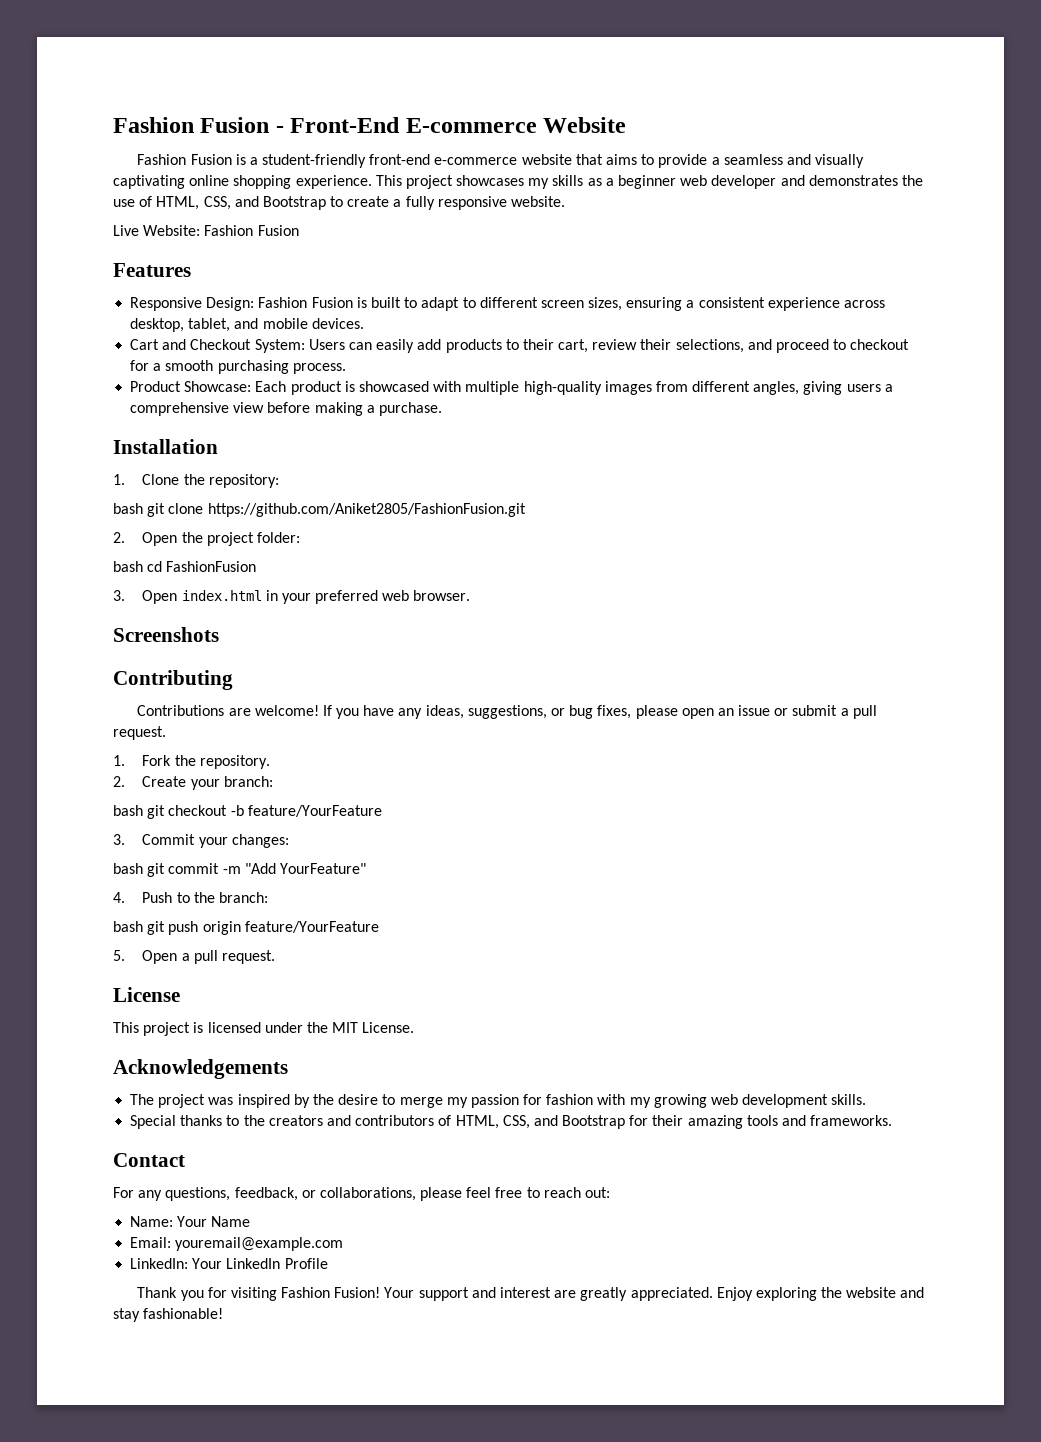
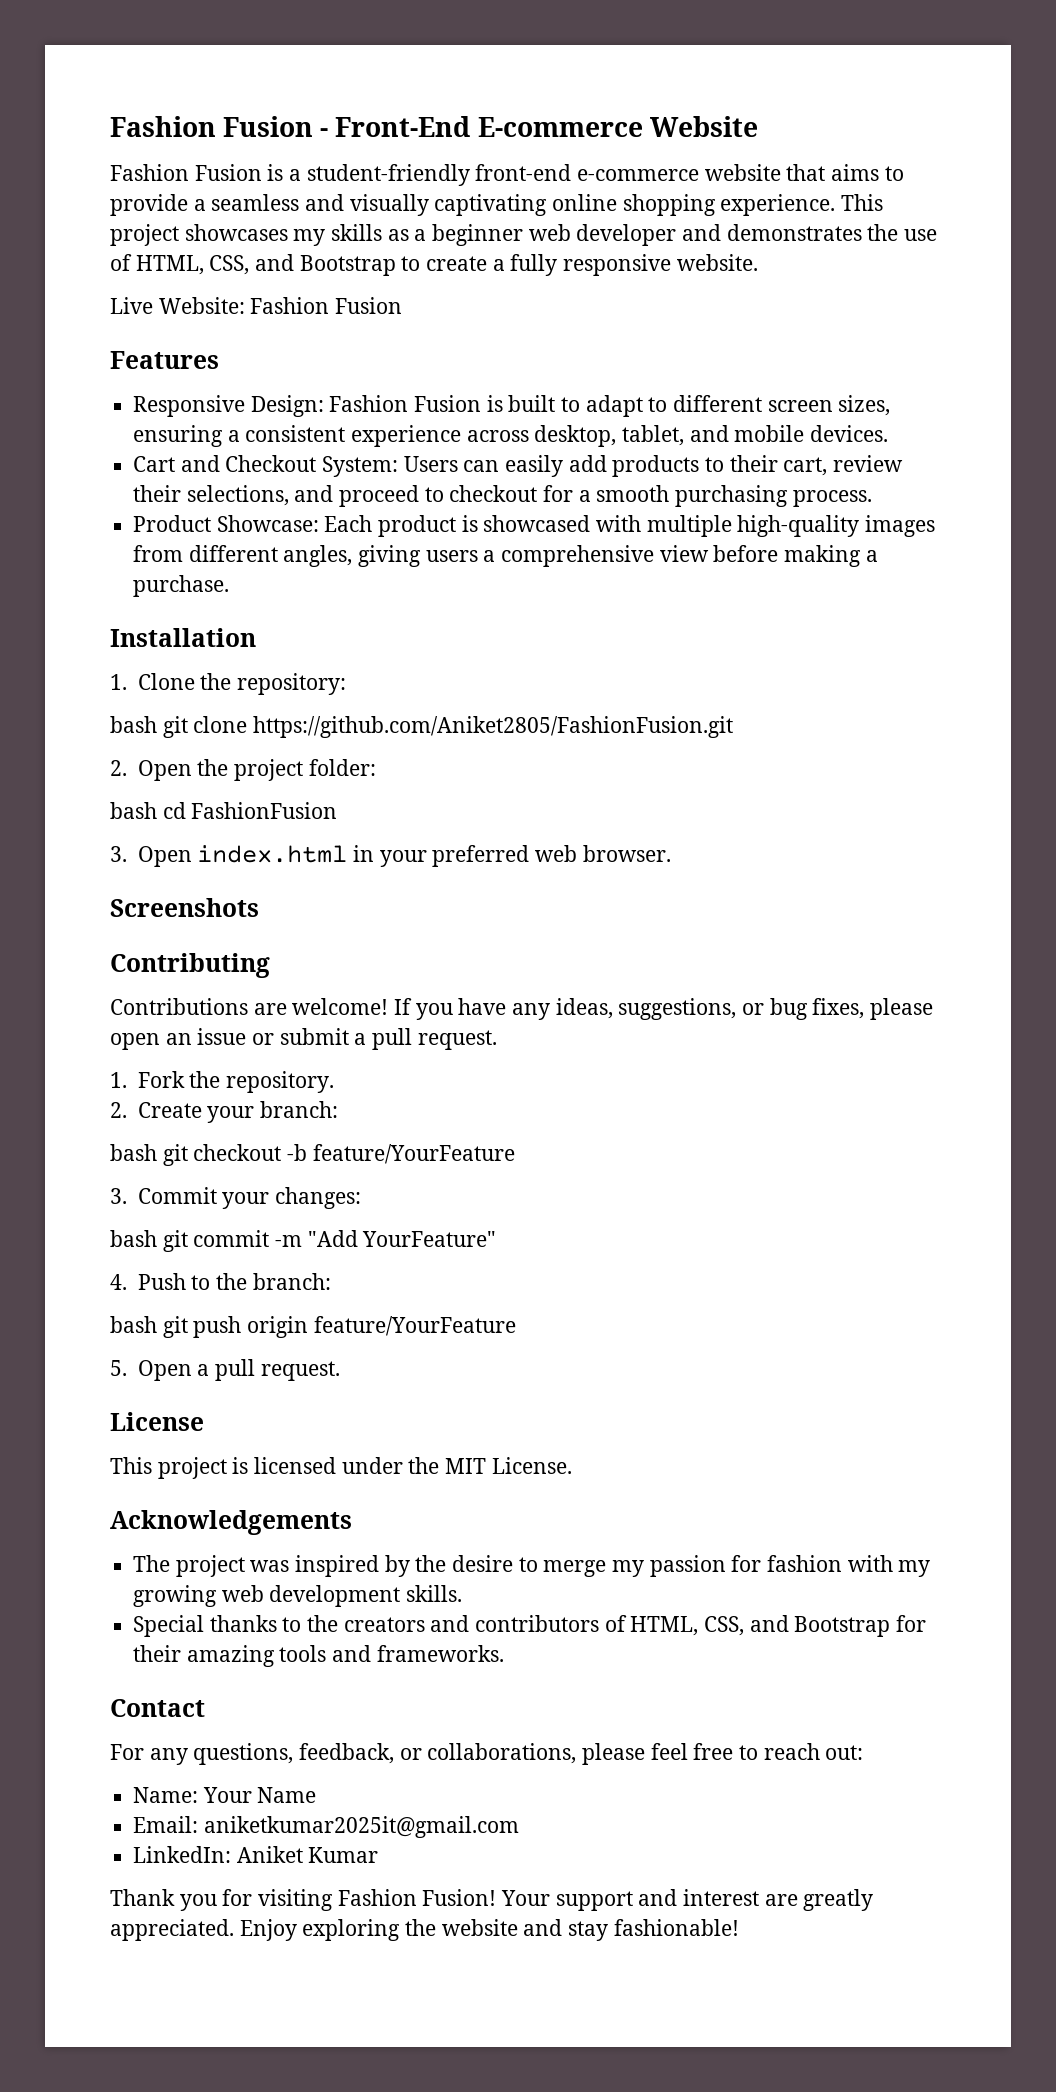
- Email: youremail@example.com
+ Email: aniketkumar2025it@gmail.com
- LinkedIn: Your LinkedIn Profile
+ LinkedIn: Aniket Kumar

